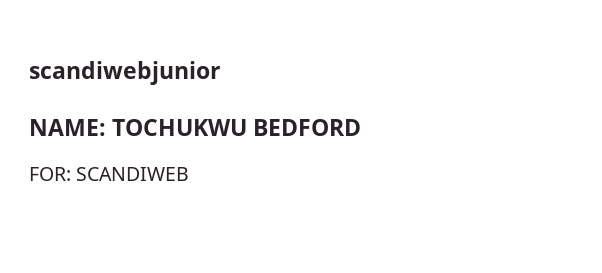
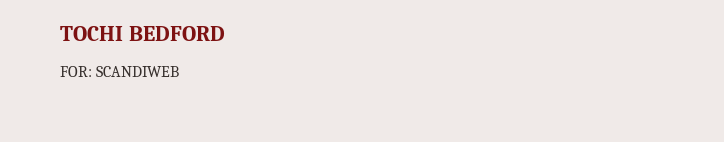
- scandiwebjunior
- NAME: TOCHUKWU BEDFORD
+ TOCHI BEDFORD

